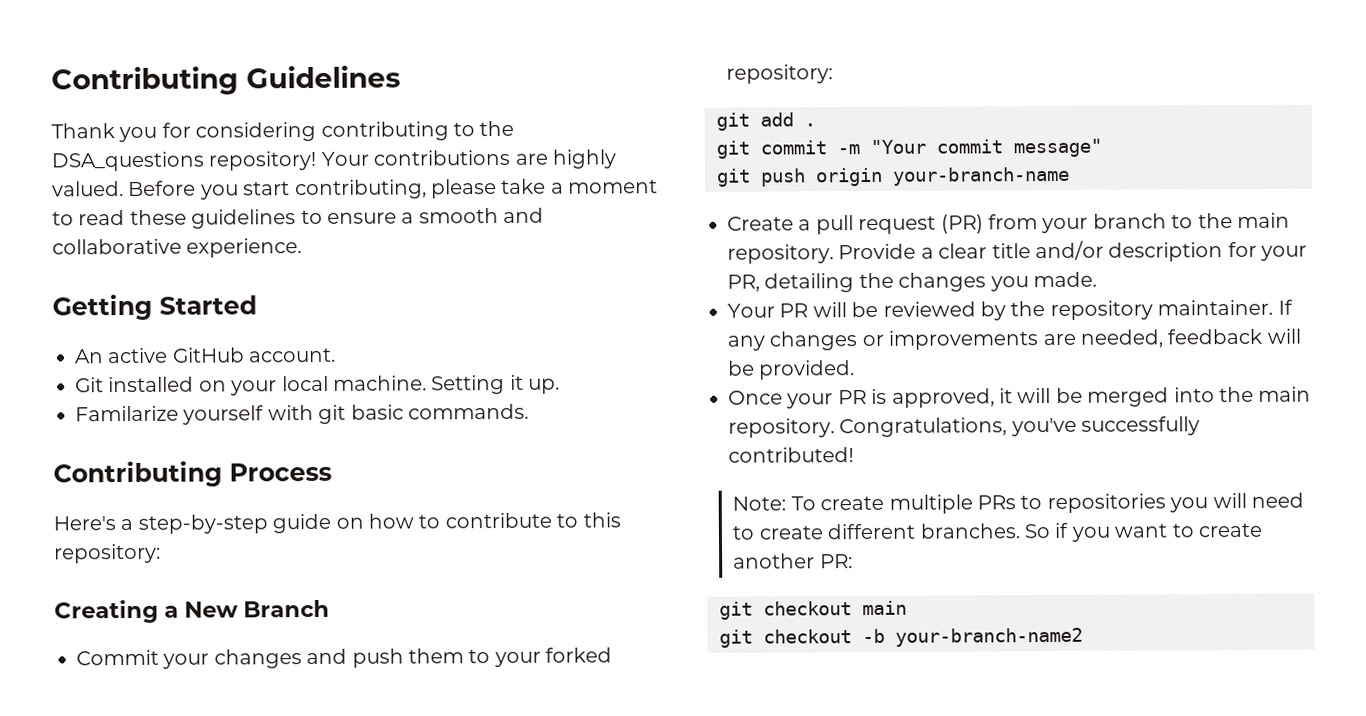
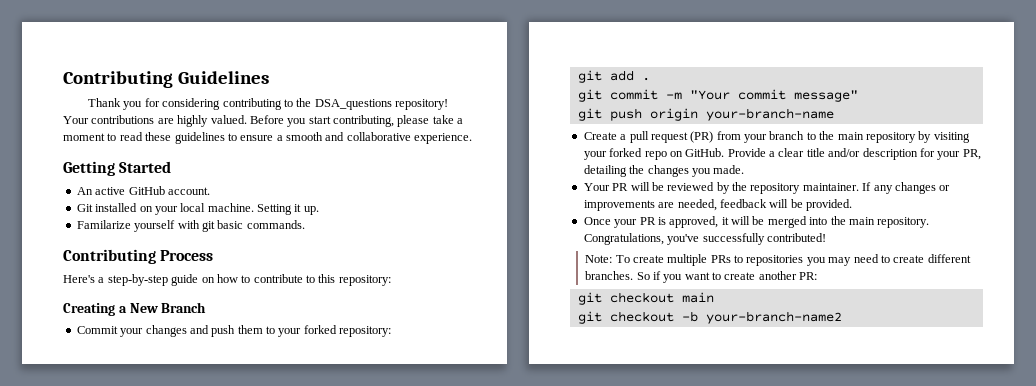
- Create a pull request (PR) from your branch to the main repository.
+ Create a pull request (PR) from your branch to the main repository by visiting your forked repo on GitHub.
- Note: To create multiple PRs to repositories you will need to create different branches.
+ Note: To create multiple PRs to repositories you may need to create different branches.

